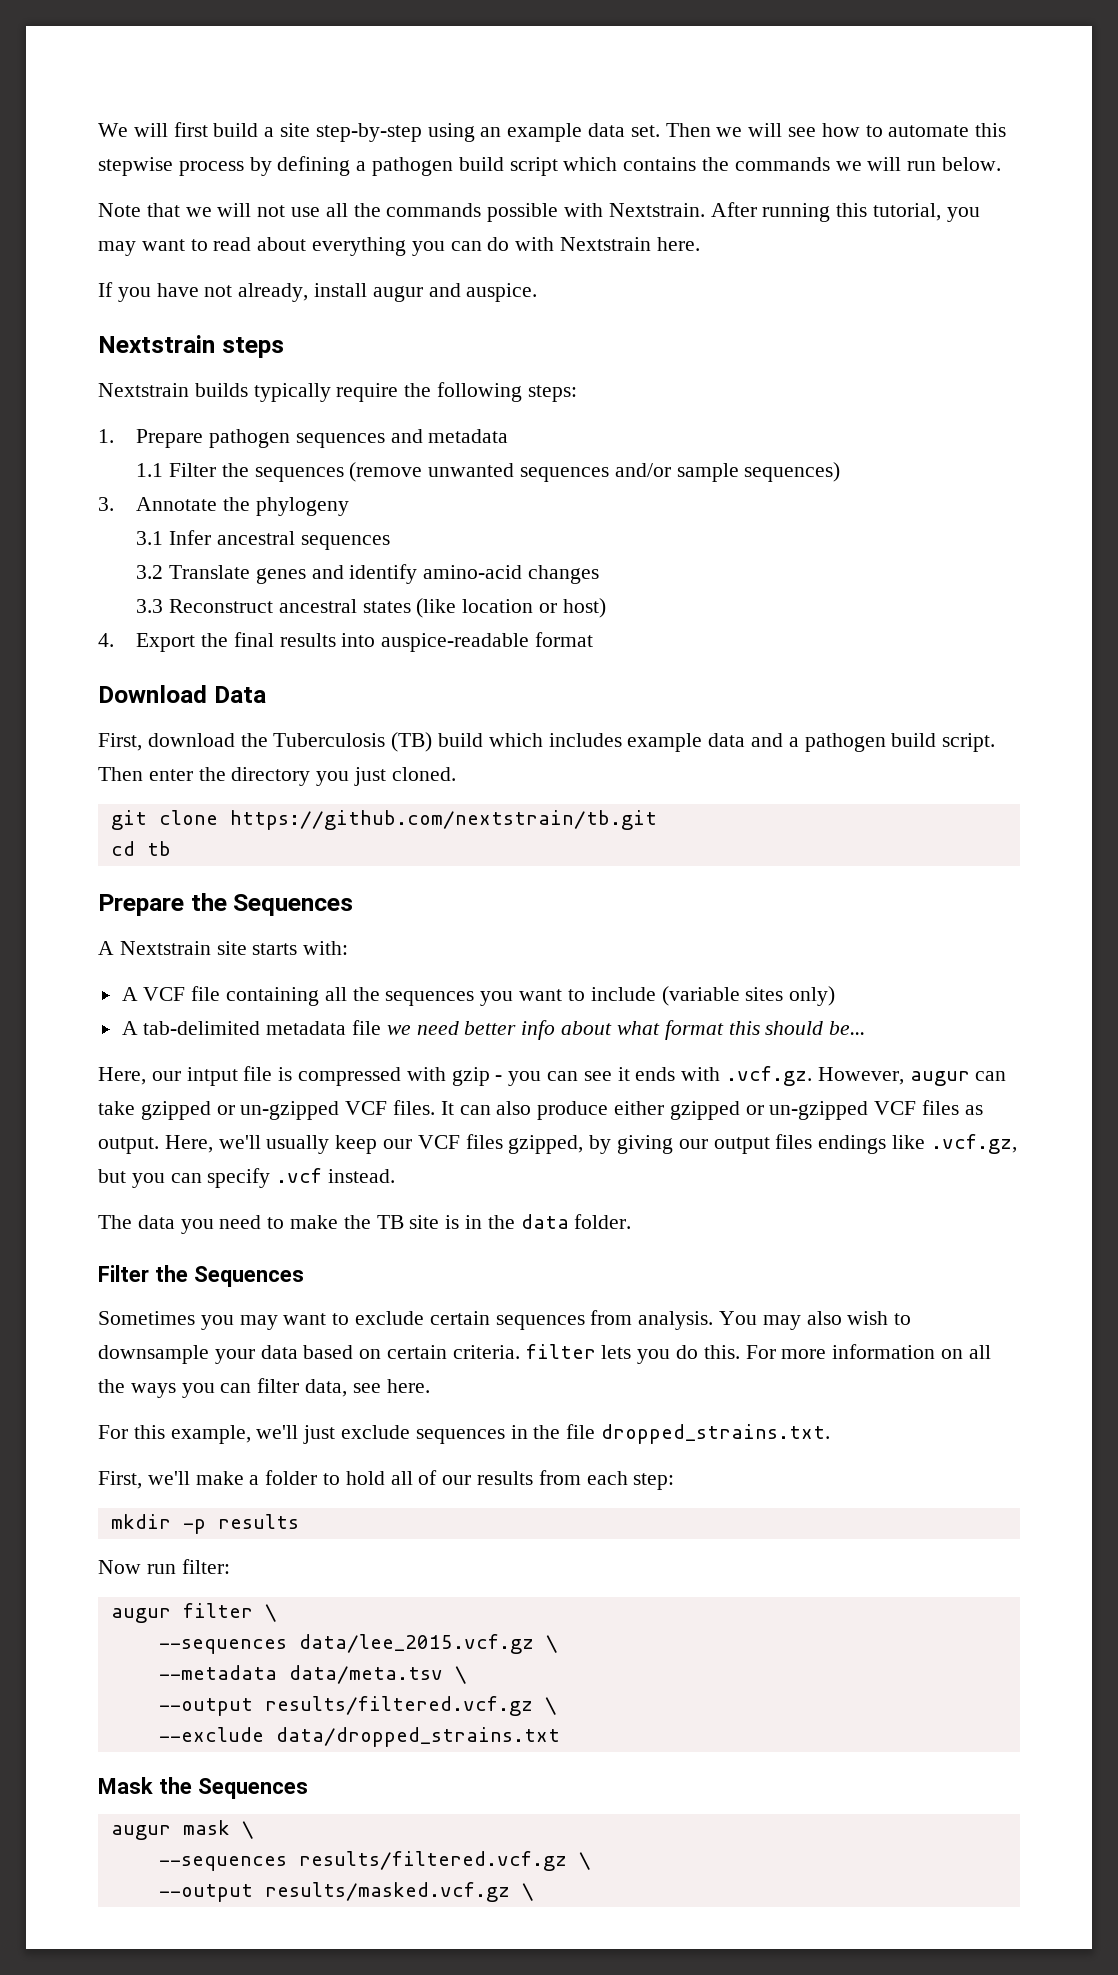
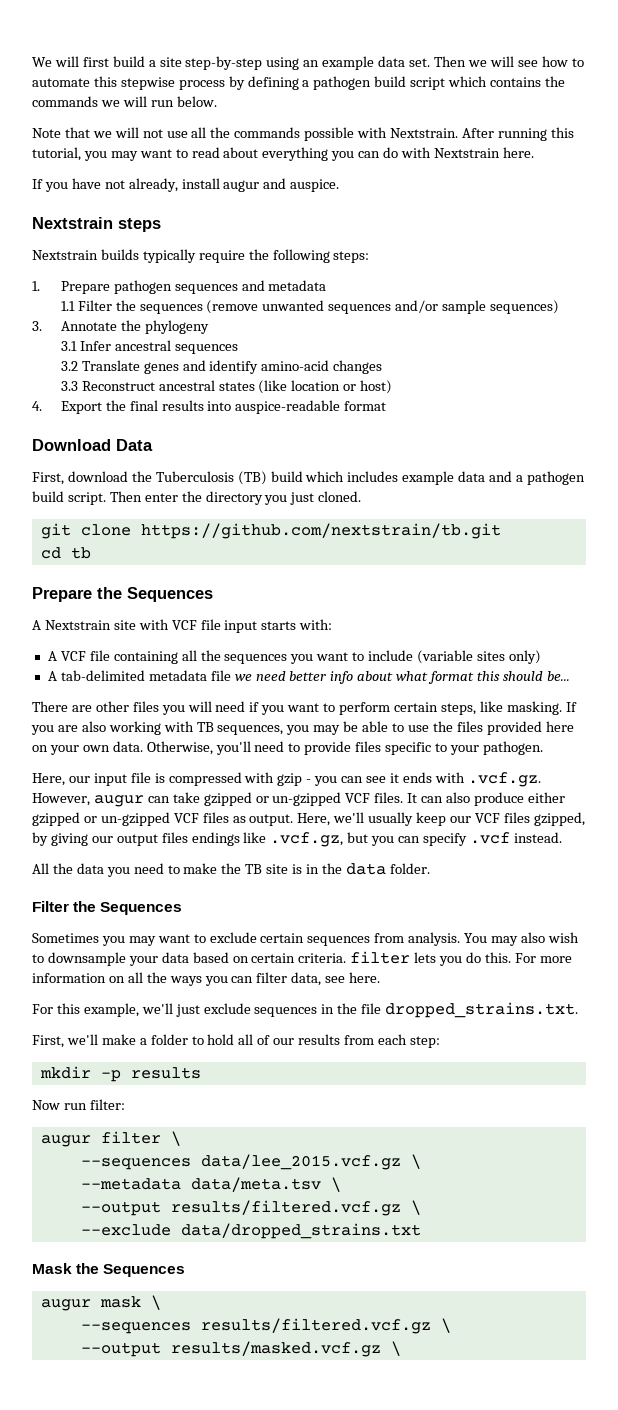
- A Nextstrain site starts with:
+ A Nextstrain site with VCF file input starts with:
+ There are other files you will need if you want to perform certain steps, like masking. If you are also working with TB sequences, you may be able to use the files provided here on your own data. Otherwise, you'll need to provide files specific to your pathogen.
- Here, our intput file is compressed with gzip - you can see it ends with .vcf.gz. However, augur can take gzipped or un-gzipped VCF files.
+ Here, our input file is compressed with gzip - you can see it ends with .vcf.gz. However, augur can take gzipped or un-gzipped VCF files.
- The data you need to make the TB site is in the data folder.
+ All the data you need to make the TB site is in the data folder.

